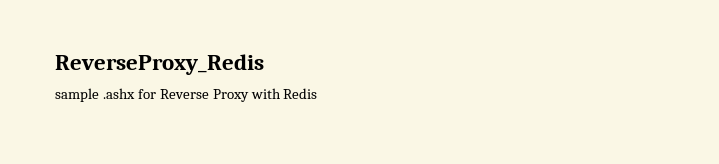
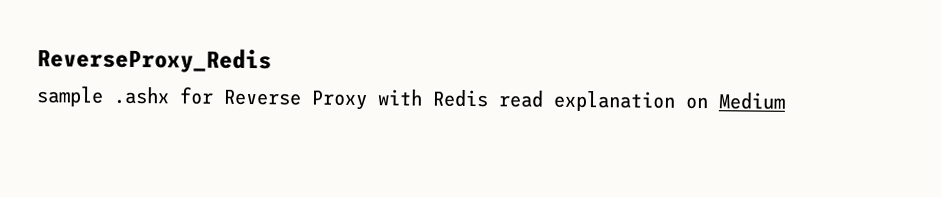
- sample .ashx for Reverse Proxy with Redis
+ sample .ashx for Reverse Proxy with Redis read explanation on Medium

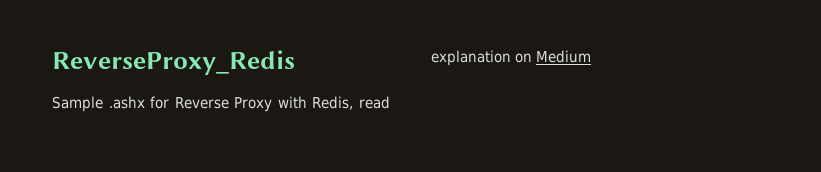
- sample .ashx for Reverse Proxy with Redis read explanation on Medium
+ Sample .ashx for Reverse Proxy with Redis, read explanation on Medium

